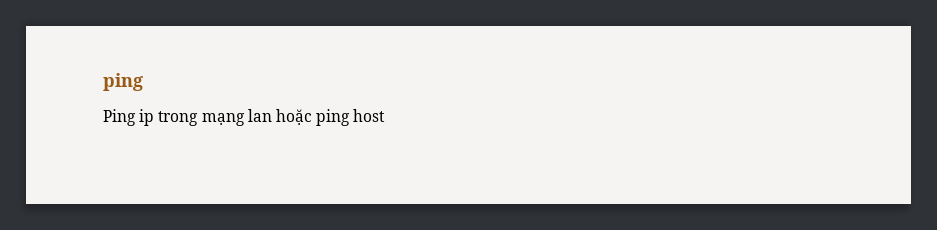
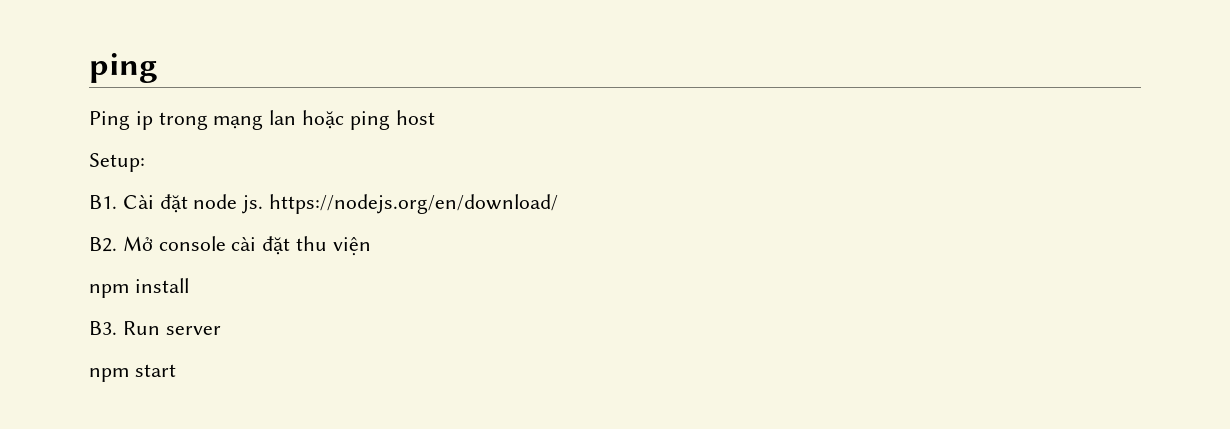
+ Setup:
+ B1. Cài đặt node js. https://nodejs.org/en/download/
+ B2. Mở console cài đặt thu viện
+ npm install
+ B3. Run server
+ npm start

